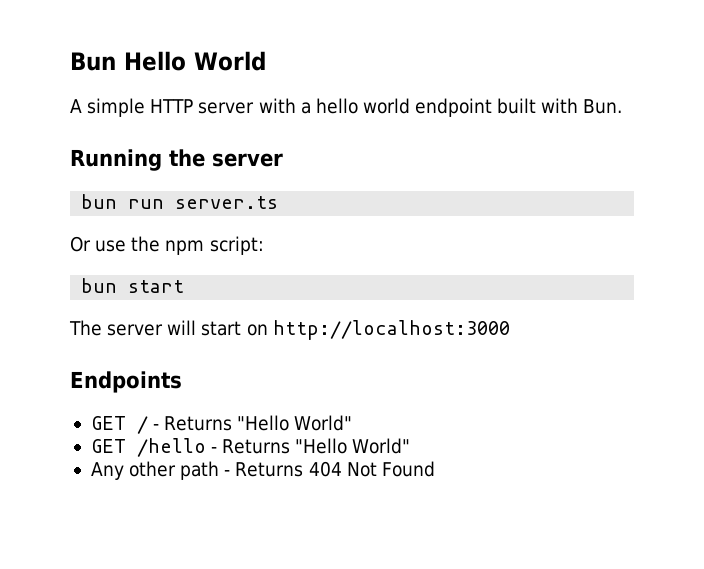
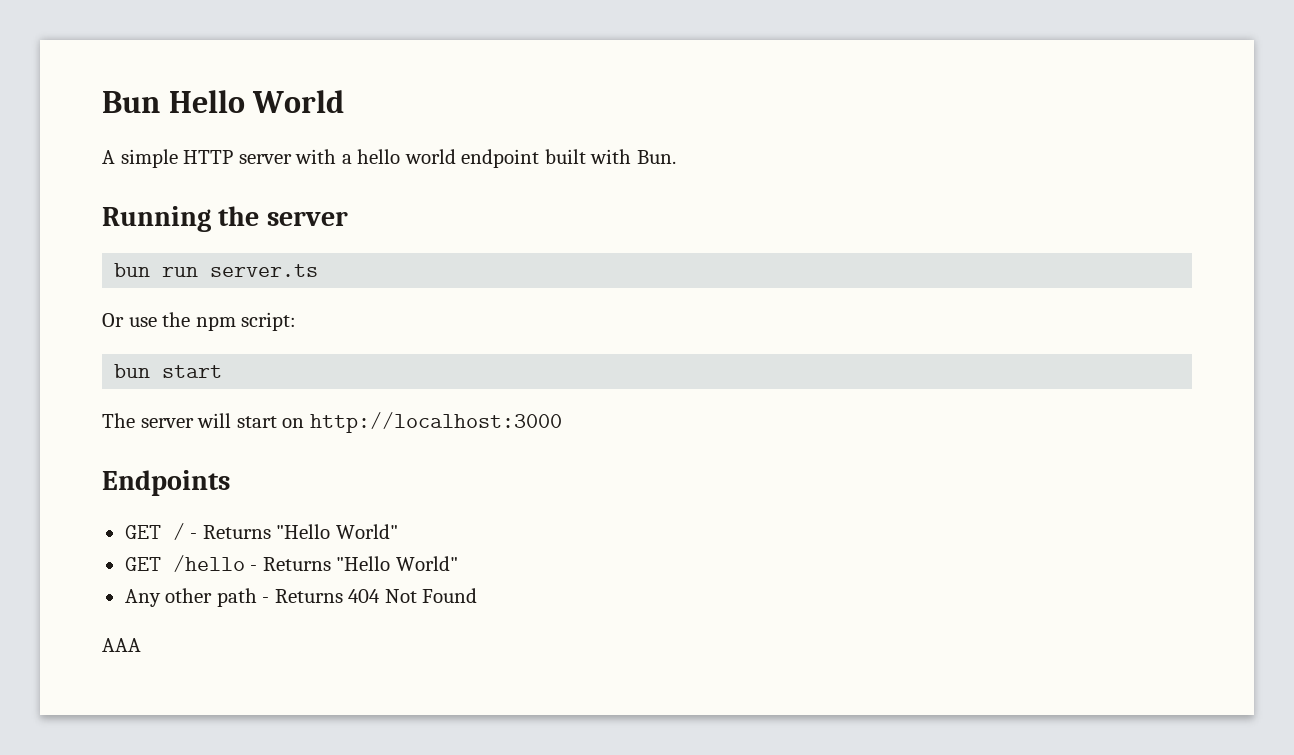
+ AAA

